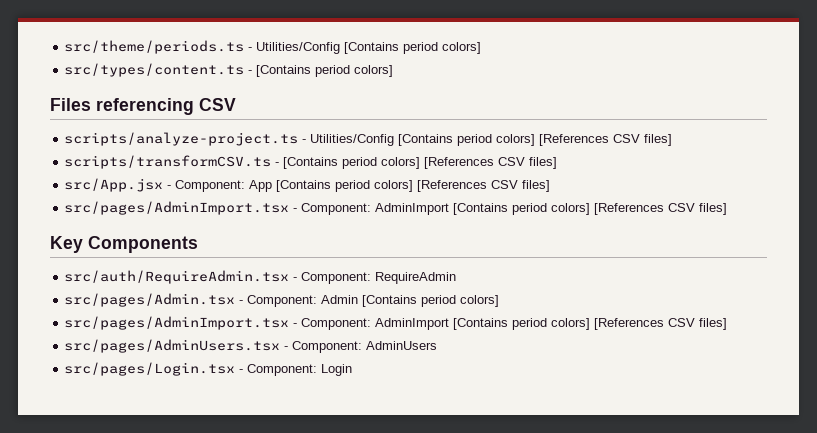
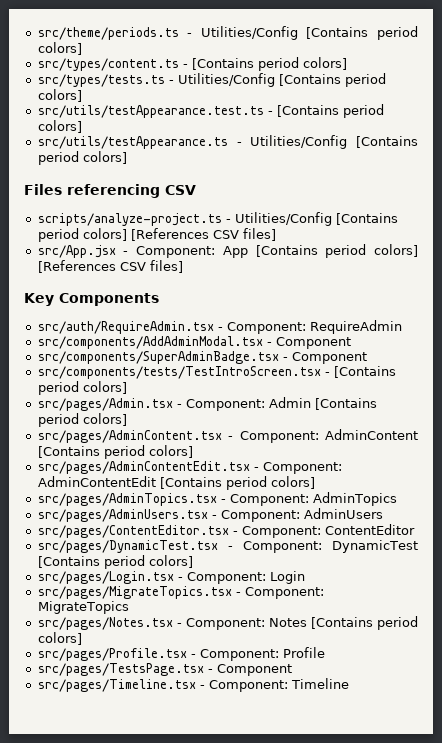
+ src/types/tests.ts - Utilities/Config [Contains period colors]
+ src/utils/testAppearance.test.ts - [Contains period colors]
+ src/utils/testAppearance.ts - Utilities/Config [Contains period colors]
- scripts/transformCSV.ts - [Contains period colors] [References CSV files]
  src/App.jsx - Component: App [Contains period colors] [References CSV files]
- src/pages/AdminImport.tsx - Component: AdminImport [Contains period colors] [References CSV files]
+ src/components/AddAdminModal.tsx - Component
+ src/components/SuperAdminBadge.tsx - Component
+ src/components/tests/TestIntroScreen.tsx - [Contains period colors]
  src/pages/Admin.tsx - Component: Admin [Contains period colors]
- src/pages/AdminImport.tsx - Component: AdminImport [Contains period colors] [References CSV files]
+ src/pages/AdminContent.tsx - Component: AdminContent [Contains period colors]
+ src/pages/AdminContentEdit.tsx - Component: AdminContentEdit [Contains period colors]
+ src/pages/AdminTopics.tsx - Component: AdminTopics
  src/pages/AdminUsers.tsx - Component: AdminUsers
+ src/pages/ContentEditor.tsx - Component: ContentEditor
+ src/pages/DynamicTest.tsx - Component: DynamicTest [Contains period colors]
  src/pages/Login.tsx - Component: Login
+ src/pages/MigrateTopics.tsx - Component: MigrateTopics
+ src/pages/Notes.tsx - Component: Notes [Contains period colors]
+ src/pages/Profile.tsx - Component: Profile
+ src/pages/TestsPage.tsx - Component
+ src/pages/Timeline.tsx - Component: Timeline

